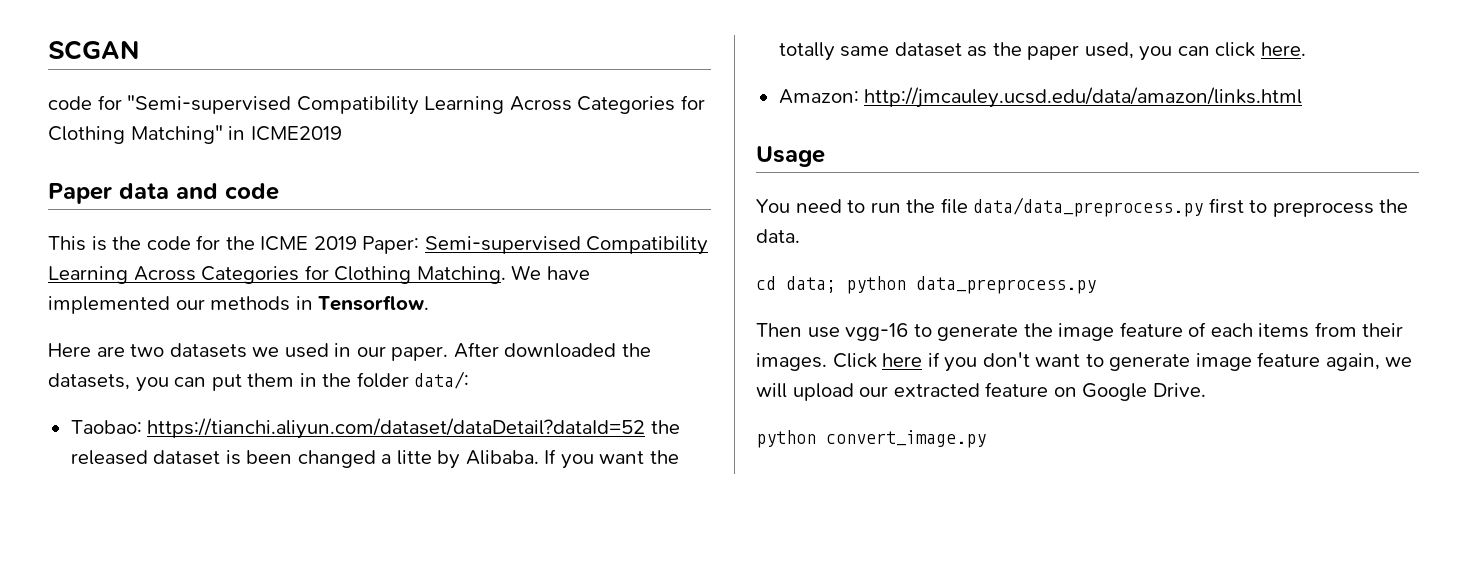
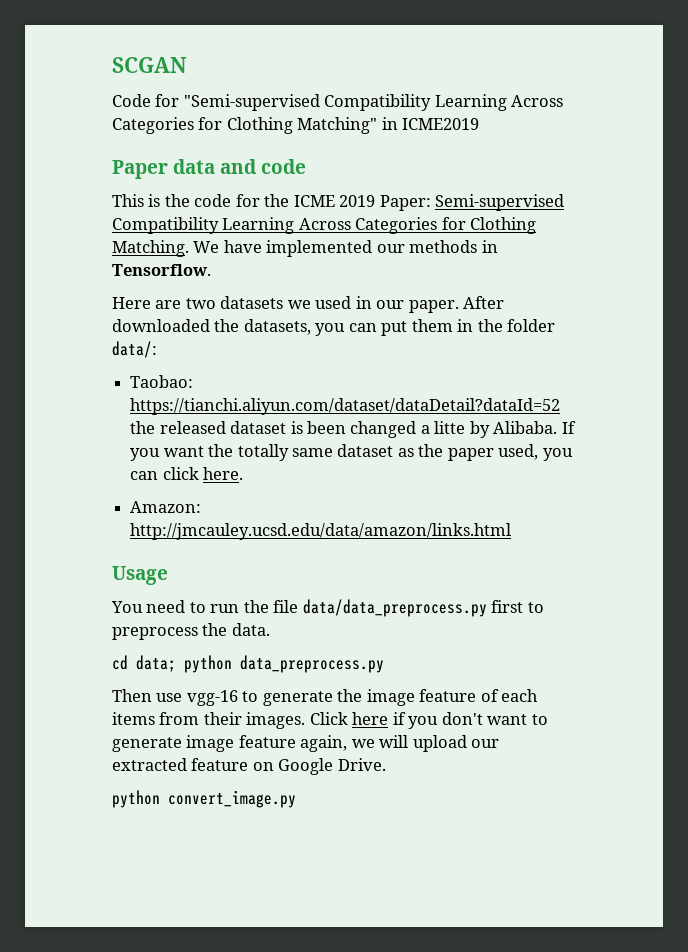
- code for "Semi-supervised Compatibility Learning Across Categories for Clothing Matching" in ICME2019
+ Code for "Semi-supervised Compatibility Learning Across Categories for Clothing Matching" in ICME2019

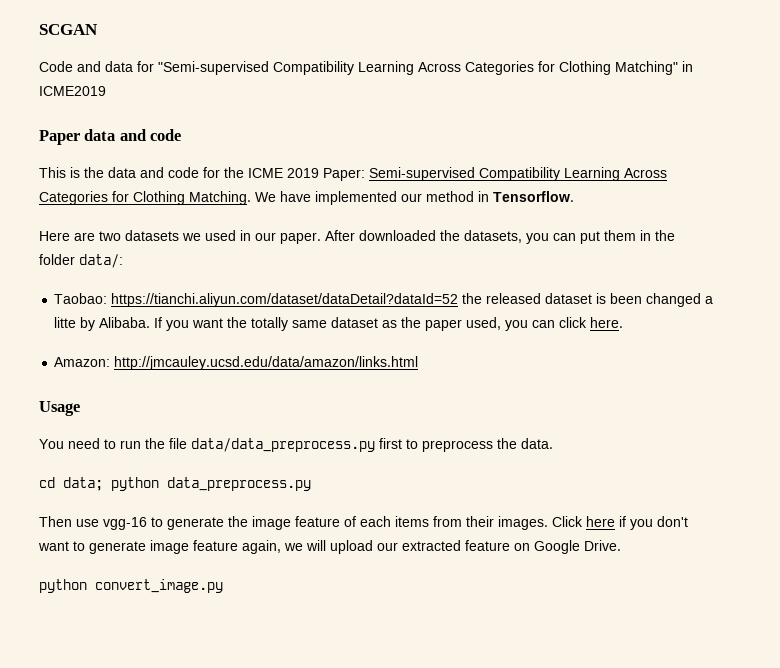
- Code for "Semi-supervised Compatibility Learning Across Categories for Clothing Matching" in ICME2019
+ Code and data for "Semi-supervised Compatibility Learning Across Categories for Clothing Matching" in ICME2019
- This is the code for the ICME 2019 Paper: Semi-supervised Compatibility Learning Across Categories for Clothing Matching.
+ This is the data and code for the ICME 2019 Paper: Semi-supervised Compatibility Learning Across Categories for Clothing Matching.
- We have implemented our methods in Tensorflow.
+ We have implemented our method in Tensorflow.

